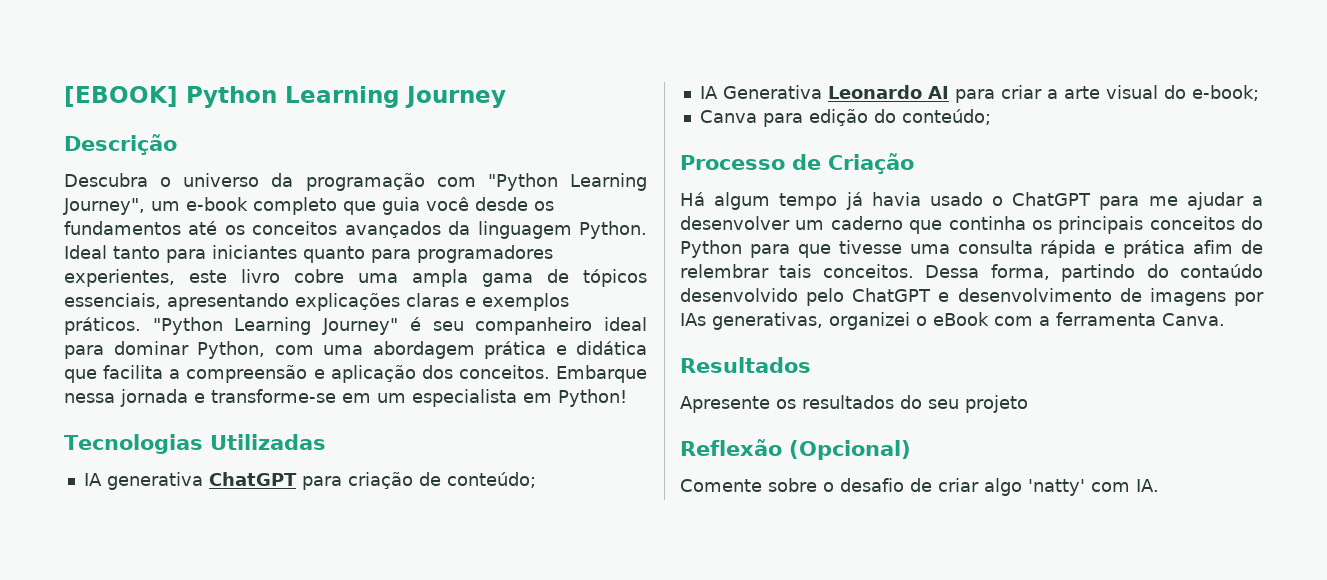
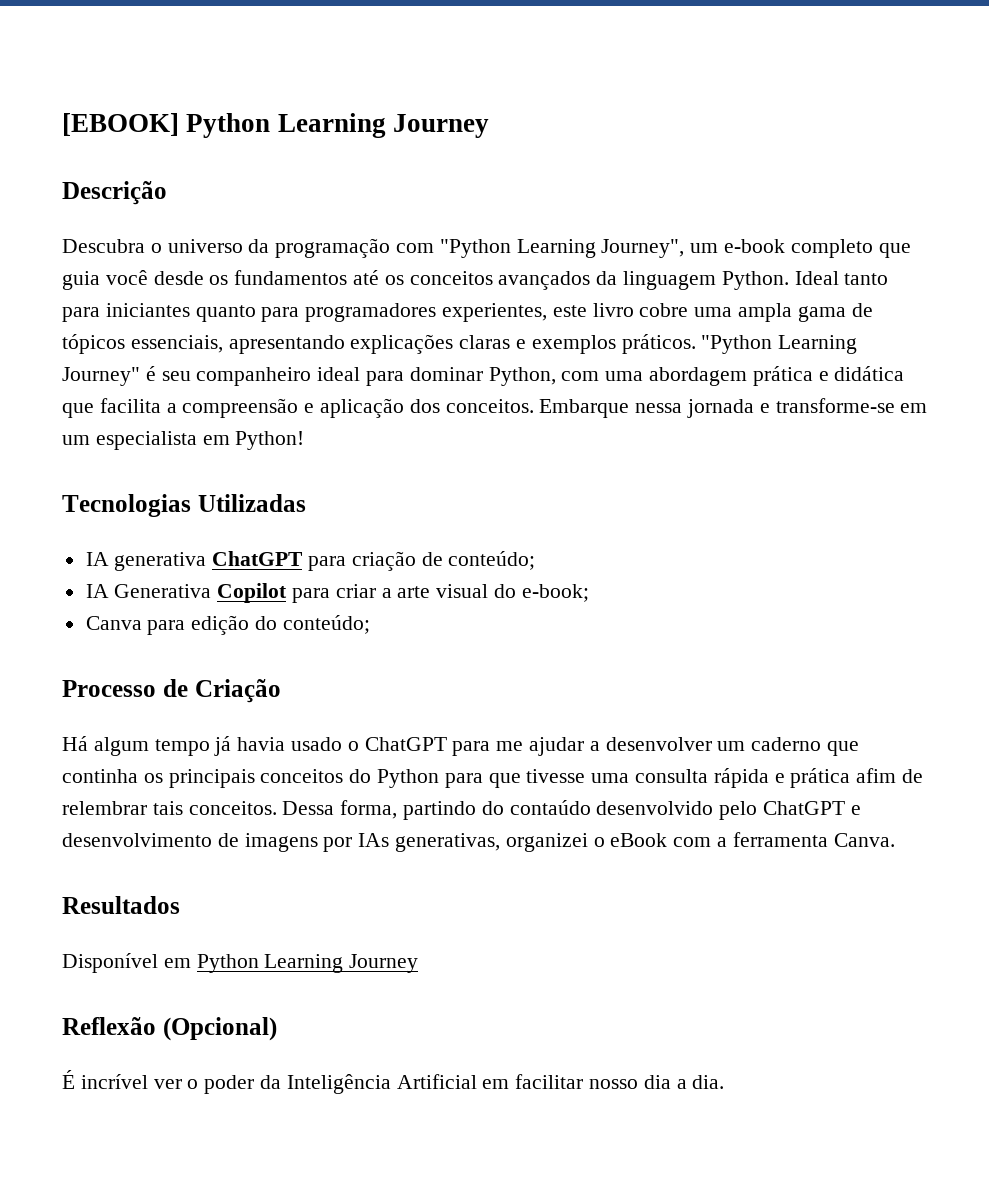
- IA Generativa Leonardo AI para criar a arte visual do e-book;
+ IA Generativa Copilot para criar a arte visual do e-book;
- Apresente os resultados do seu projeto
+ Disponível em Python Learning Journey
  Reflexão (Opcional)
- Comente sobre o desafio de criar algo 'natty' com IA.
+ É incrível ver o poder da Inteligência Artificial em facilitar nosso dia a dia.

